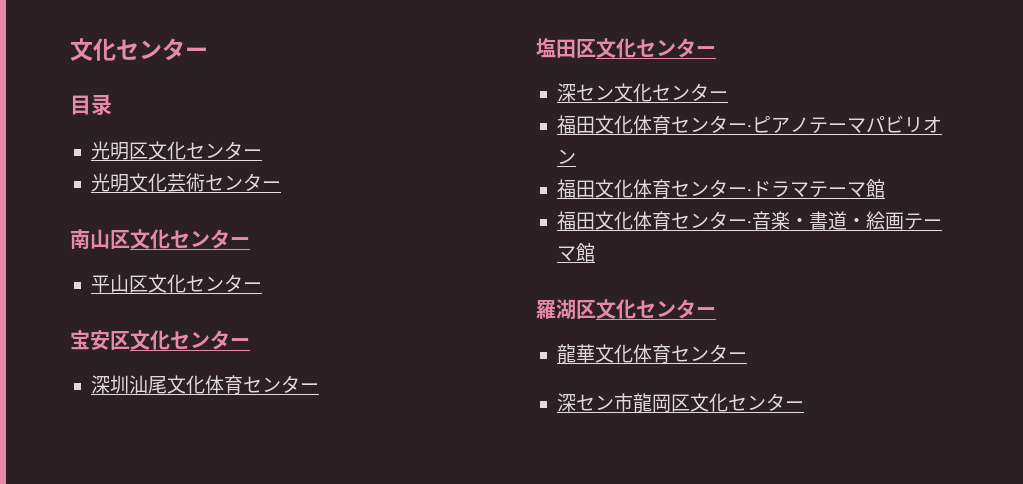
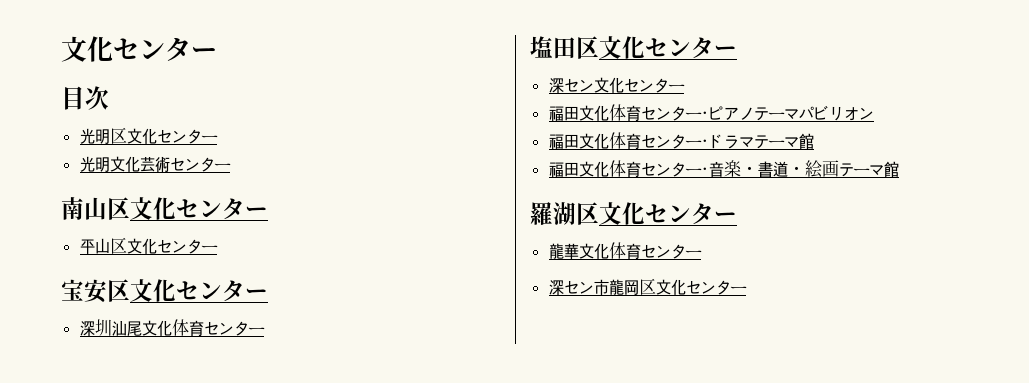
- 目录
+ 目次

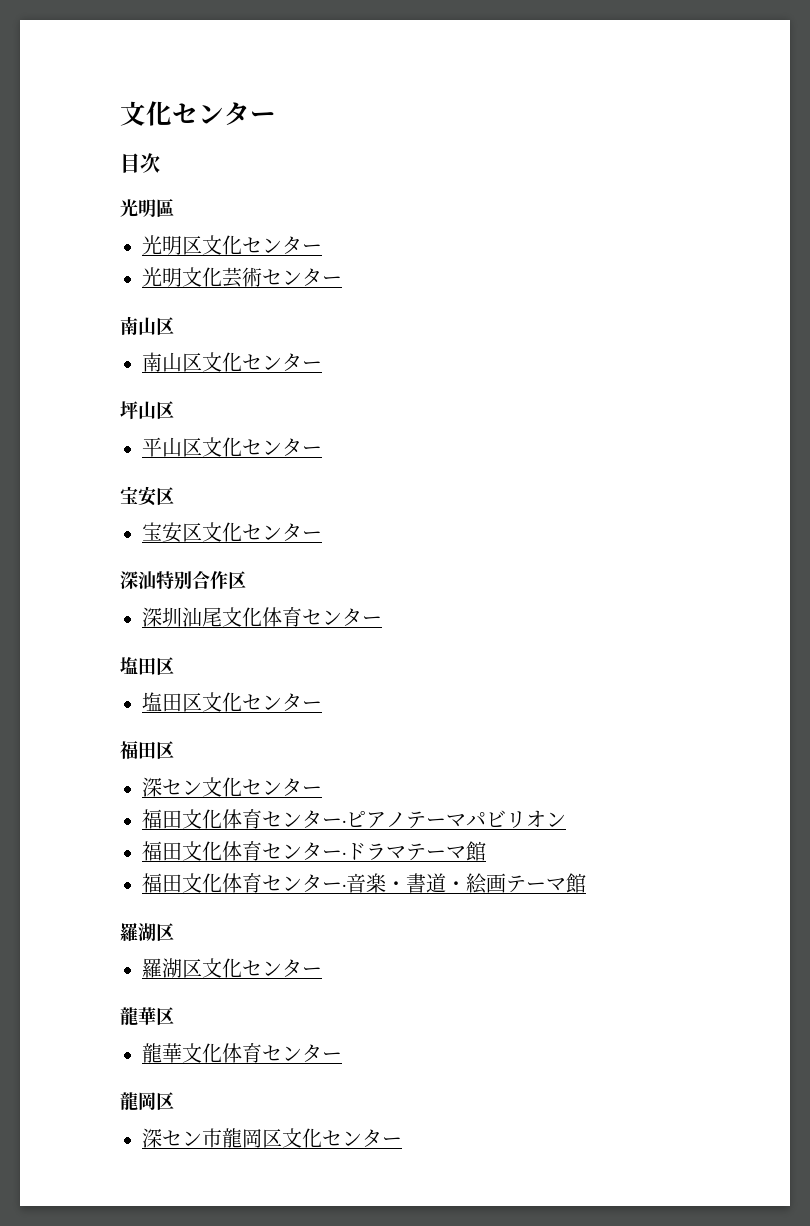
+ 光明區
  光明文化芸術センター
+ 南山区
  南山区文化センター
+ 坪山区
  平山区文化センター
+ 宝安区
  宝安区文化センター
+ 深汕特别合作区
  深圳汕尾文化体育センター
+ 塩田区
  塩田区文化センター
+ 福田区
  福田文化体育センター·音楽・書道・絵画テーマ館
+ 羅湖区
  羅湖区文化センター
+ 龍華区
  龍華文化体育センター
+ 龍岡区

